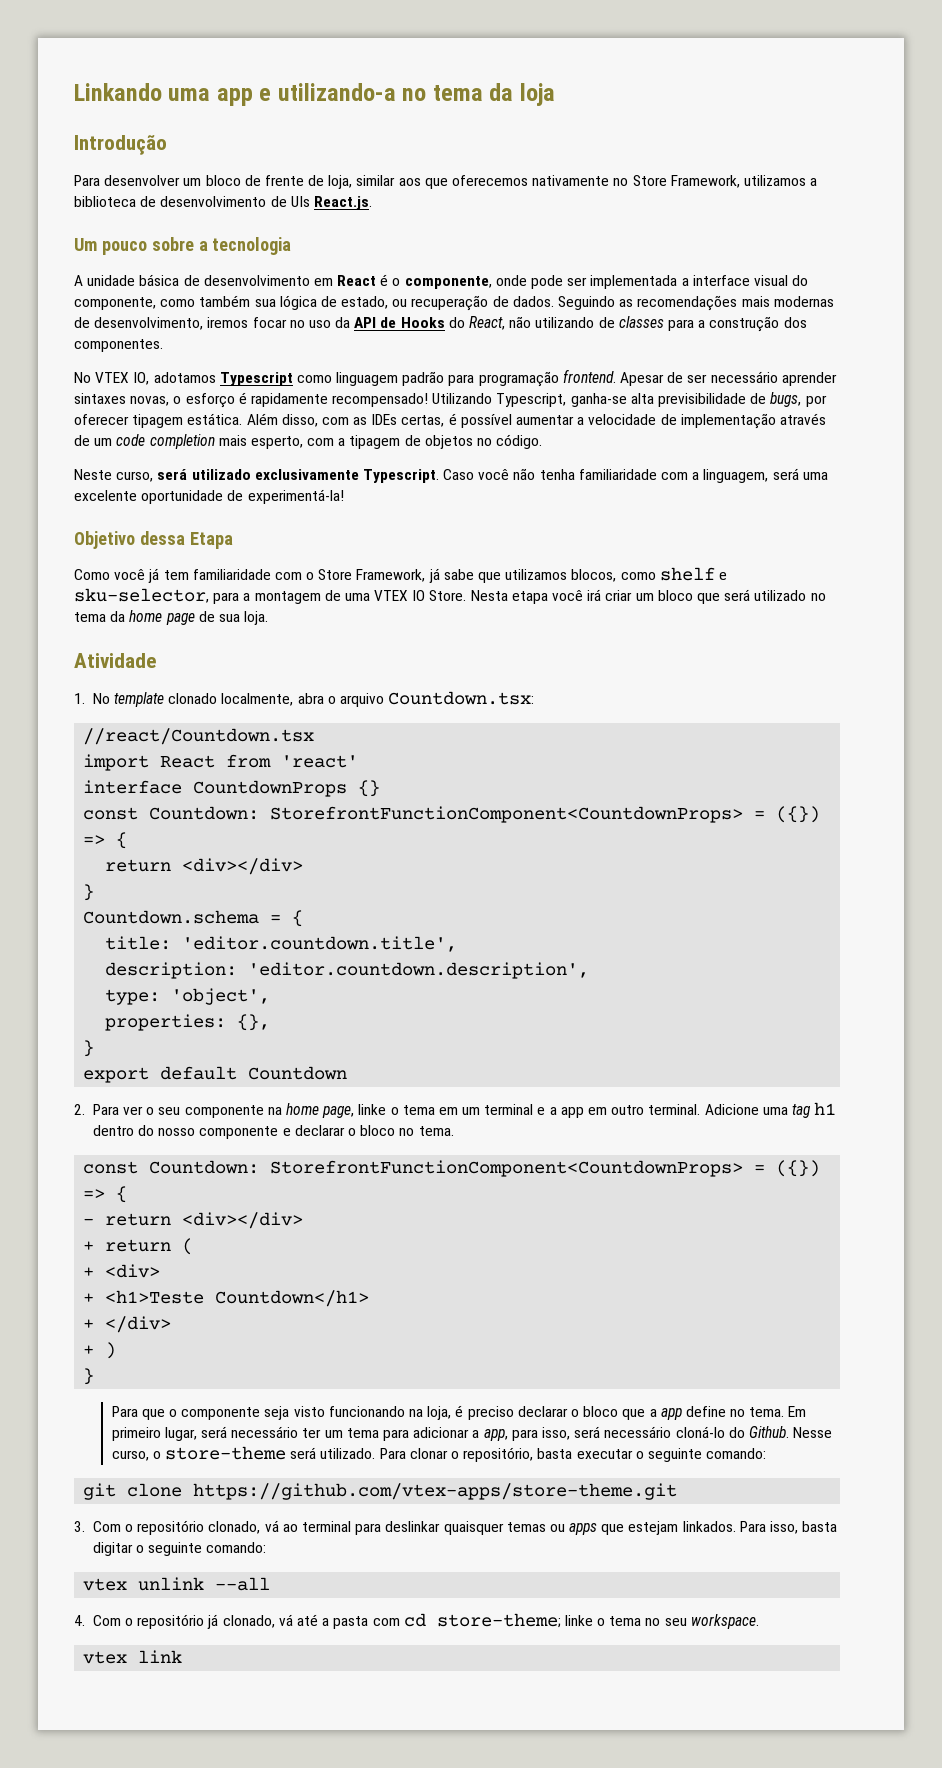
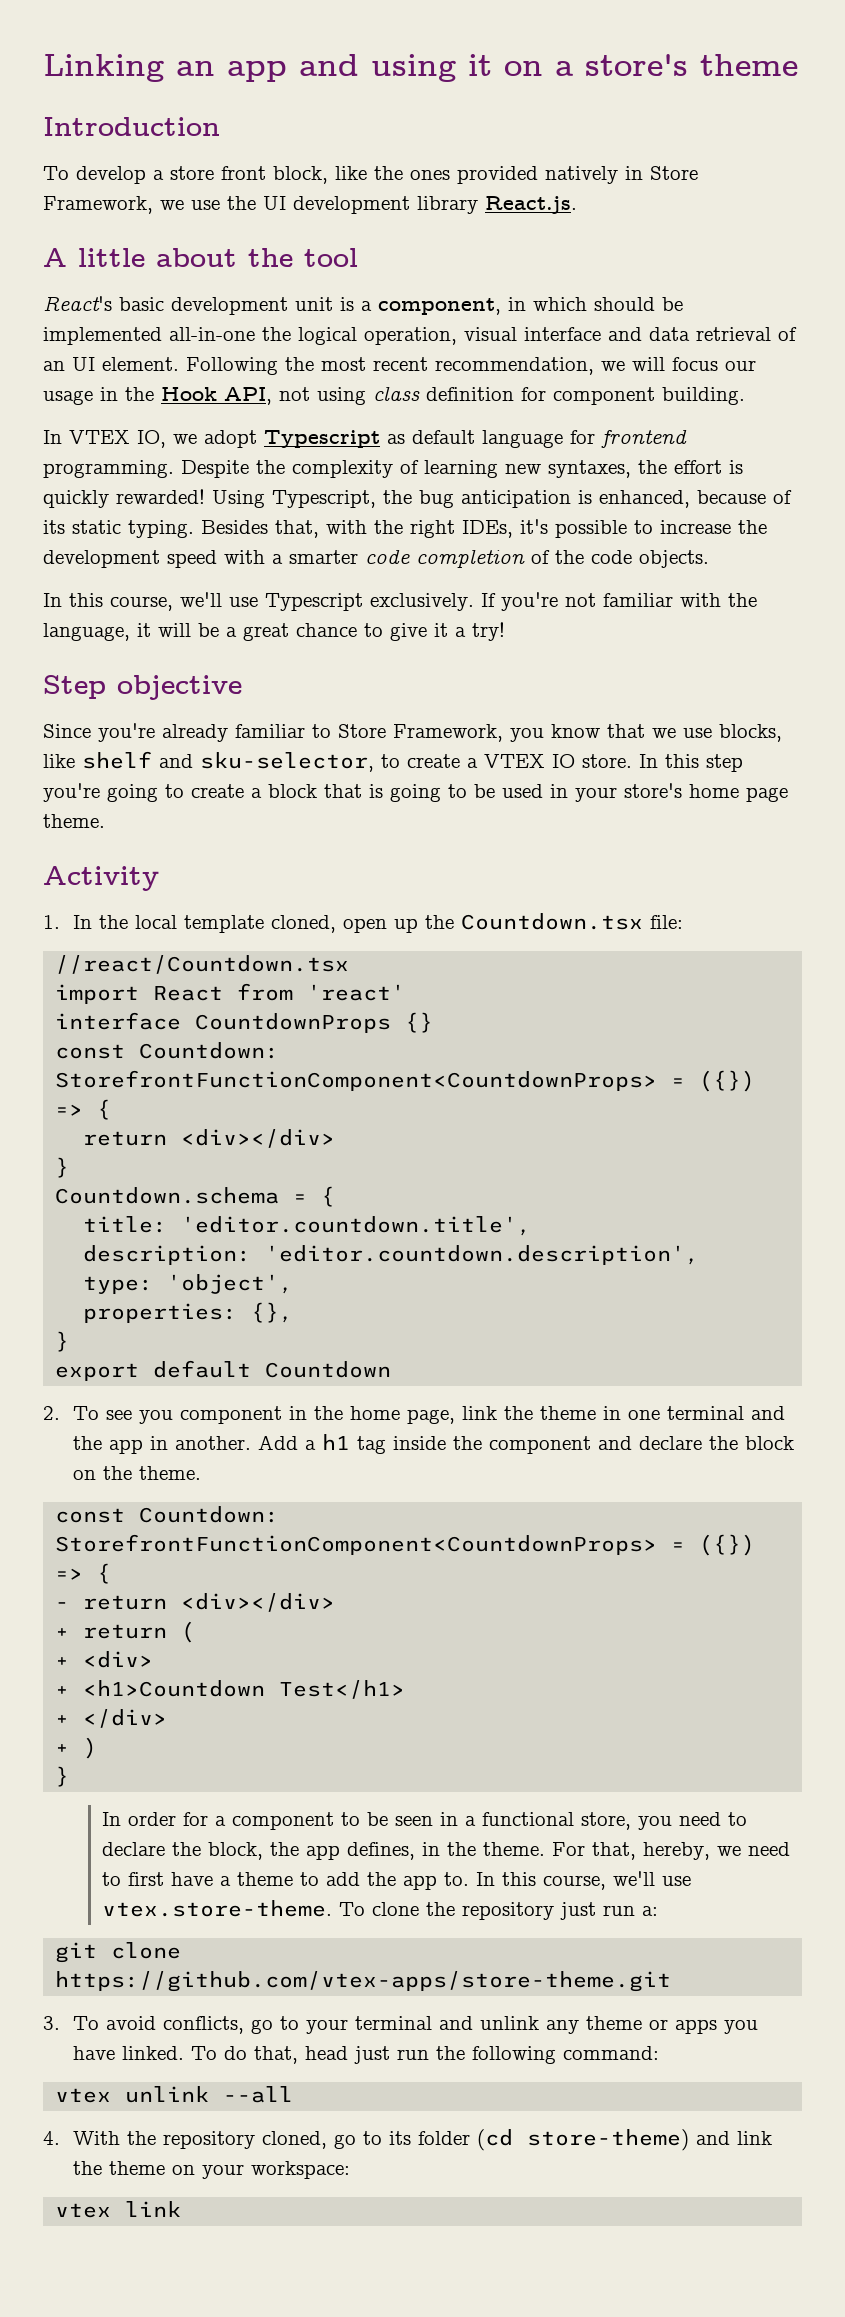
- Linkando uma app e utilizando-a no tema da loja
- Introdução
- Para desenvolver um bloco de frente de loja, similar aos que oferecemos nativamente no Store Framework, utilizamos a biblioteca de desenvolvimento de UIs React.js.
- Um pouco sobre a tecnologia
- A unidade básica de desenvolvimento em React é o componente, onde pode ser implementada a interface visual do componente, como também sua lógica de estado, ou recuperação de dados. Seguindo as recomendações mais modernas de desenvolvimento, iremos focar no uso da API de Hooks do React, não utilizando de classes para a construção dos componentes.
- No VTEX IO, adotamos Typescript como linguagem padrão para programação frontend. Apesar de ser necessário aprender sintaxes novas, o esforço é rapidamente recompensado! Utilizando Typescript, ganha-se alta previsibilidade de bugs, por oferecer tipagem estática. Além disso, com as IDEs certas, é possível aumentar a velocidade de implementação através de um code completion mais esperto, com a tipagem de objetos no código.
- Neste curso, será utilizado exclusivamente Typescript. Caso você não tenha familiaridade com a linguagem, será uma excelente oportunidade de experimentá-la!
- Objetivo dessa Etapa
- Como você já tem familiaridade com o Store Framework, já sabe que utilizamos blocos, como shelf e sku-selector, para a montagem de uma VTEX IO Store. Nesta etapa você irá criar um bloco que será utilizado no tema da home page de sua loja.
- Atividade
- 1. No template clonado localmente, abra o arquivo Countdown.tsx:
+ Linking an app and using it on a store's theme
+ Introduction
+ To develop a store front block, like the ones provided natively in Store Framework, we use the UI development library React.js.
+ A little about the tool
+ React's basic development unit is a component, in which should be implemented all-in-one the logical operation, visual interface and data retrieval of an UI element. Following the most recent recommendation, we will focus our usage in the Hook API, not using class definition for component building.
+ In VTEX IO, we adopt Typescript as default language for frontend programming. Despite the complexity of learning new syntaxes, the effort is quickly rewarded! Using Typescript, the bug anticipation is enhanced, because of its static typing. Besides that, with the right IDEs, it's possible to increase the development speed with a smarter code completion of the code objects.
+ In this course, we'll use Typescript exclusively. If you're not familiar with the language, it will be a great chance to give it a try!
+ Step objective
+ Since you're already familiar to Store Framework, you know that we use blocks, like shelf and sku-selector, to create a VTEX IO store. In this step you're going to create a block that is going to be used in your store's home page theme.
+ Activity
+ 1. In the local template cloned, open up the Countdown.tsx file:
- 2. Para ver o seu componente na home page, linke o tema em um terminal e a app em outro terminal. Adicione uma tag h1 dentro do nosso componente e declarar o bloco no tema.
+ 2. To see you component in the home page, link the theme in one terminal and the app in another. Add a h1 tag inside the component and declare the block on the theme.
- + <h1>Teste Countdown</h1>
+ + <h1>Countdown Test</h1>
- Para que o componente seja visto funcionando na loja, é preciso declarar o bloco que a app define no tema. Em primeiro lugar, será necessário ter um tema para adicionar a app, para isso, será necessário cloná-lo do Github. Nesse curso, o store-theme será utilizado. Para clonar o repositório, basta executar o seguinte comando:
+ In order for a component to be seen in a functional store, you need to declare the block, the app defines, in the theme. For that, hereby, we need to first have a theme to add the app to. In this course, we'll use vtex.store-theme. To clone the repository just run a:
  git clone https://github.com/vtex-apps/store-theme.git
- 3. Com o repositório clonado, vá ao terminal para deslinkar quaisquer temas ou apps que estejam linkados. Para isso, basta digitar o seguinte comando:
+ 3. To avoid conflicts, go to your terminal and unlink any theme or apps you have linked. To do that, head just run the following command:
  vtex unlink --all
- 4. Com o repositório já clonado, vá até a pasta com cd store-theme; linke o tema no seu workspace.
+ 4. With the repository cloned, go to its folder (cd store-theme) and link the theme on your workspace:

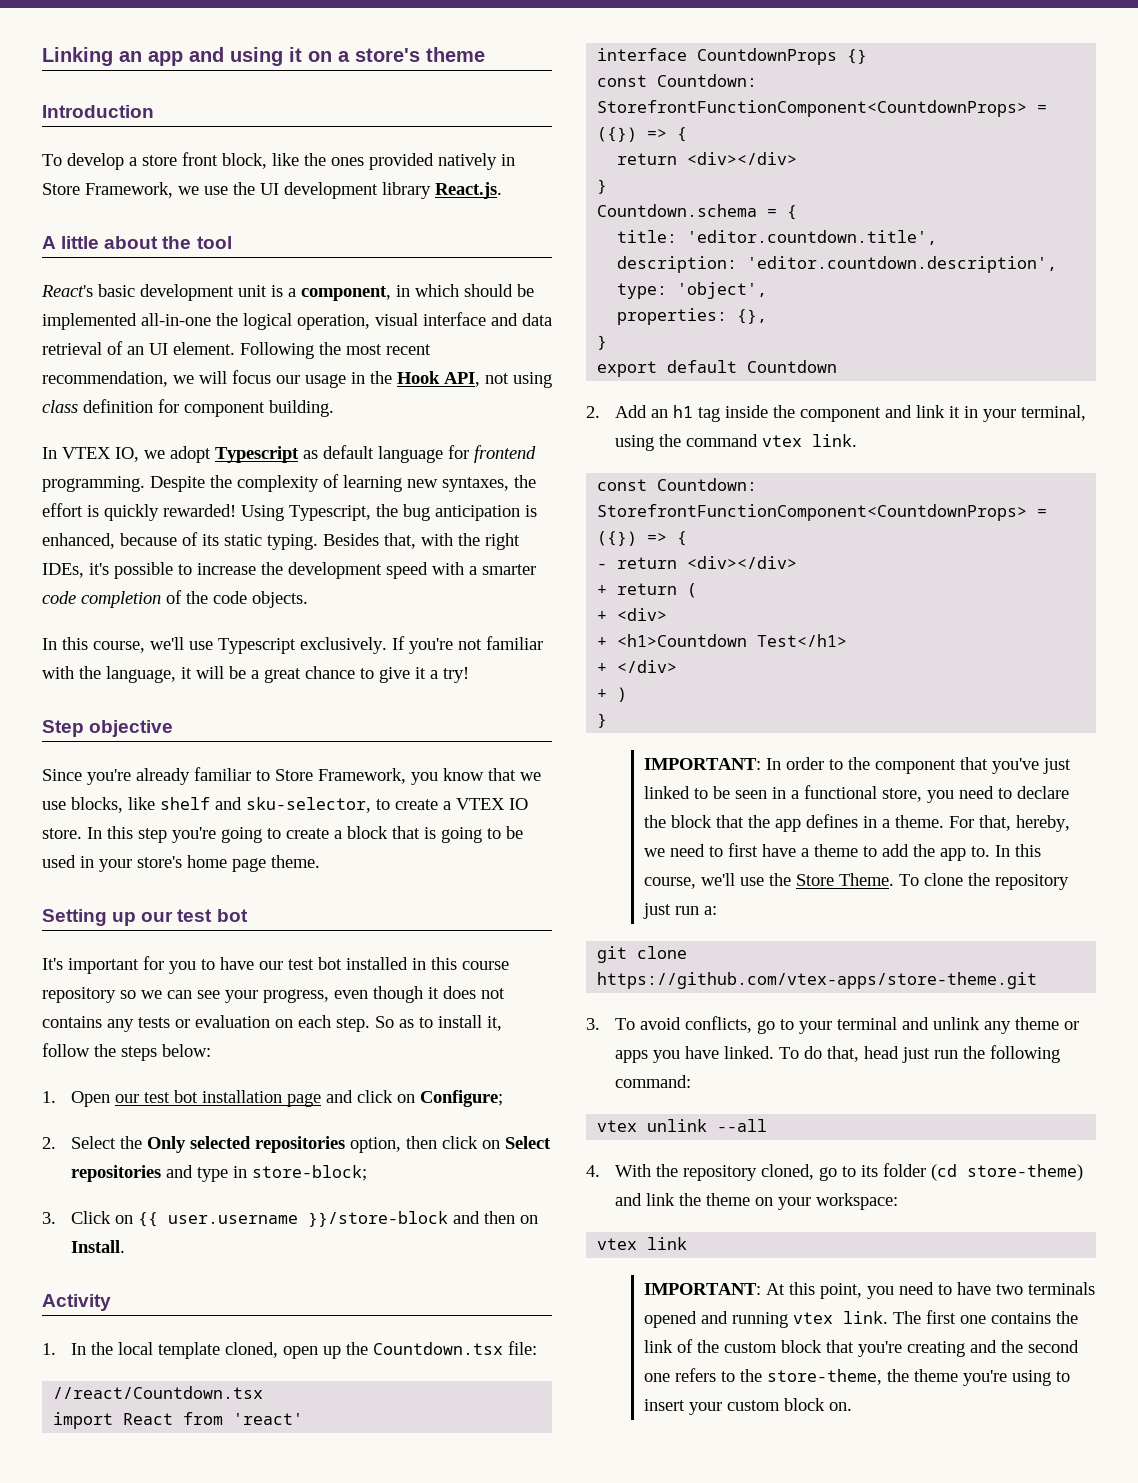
+ Setting up our test bot
+ It's important for you to have our test bot installed in this course repository so we can see your progress, even though it does not contains any tests or evaluation on each step. So as to install it, follow the steps below:
+ 1. Open our test bot installation page and click on Configure;
+ 2. Select the Only selected repositories option, then click on Select repositories and type in store-block;
+ 3. Click on {{ user.username }}/store-block and then on Install.
- 2. To see you component in the home page, link the theme in one terminal and the app in another. Add a h1 tag inside the component and declare the block on the theme.
+ 2. Add an h1 tag inside the component and link it in your terminal, using the command vtex link.
- In order for a component to be seen in a functional store, you need to declare the block, the app defines, in the theme.
+ IMPORTANT: In order to the component that you've just linked to be seen in a functional store, you need to declare the block that the app defines in a theme.
- In this course, we'll use vtex.store-theme. To clone the repository just run a:
+ In this course, we'll use the Store Theme. To clone the repository just run a:
+ IMPORTANT: At this point, you need to have two terminals opened and running vtex link. The first one contains the link of the custom block that you're creating and the second one refers to the store-theme, the theme you're using to insert your custom block on.

